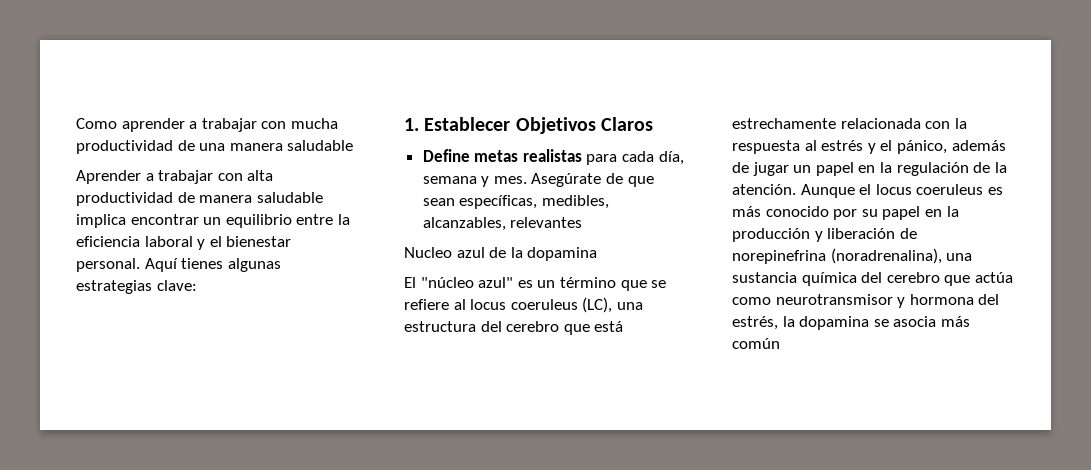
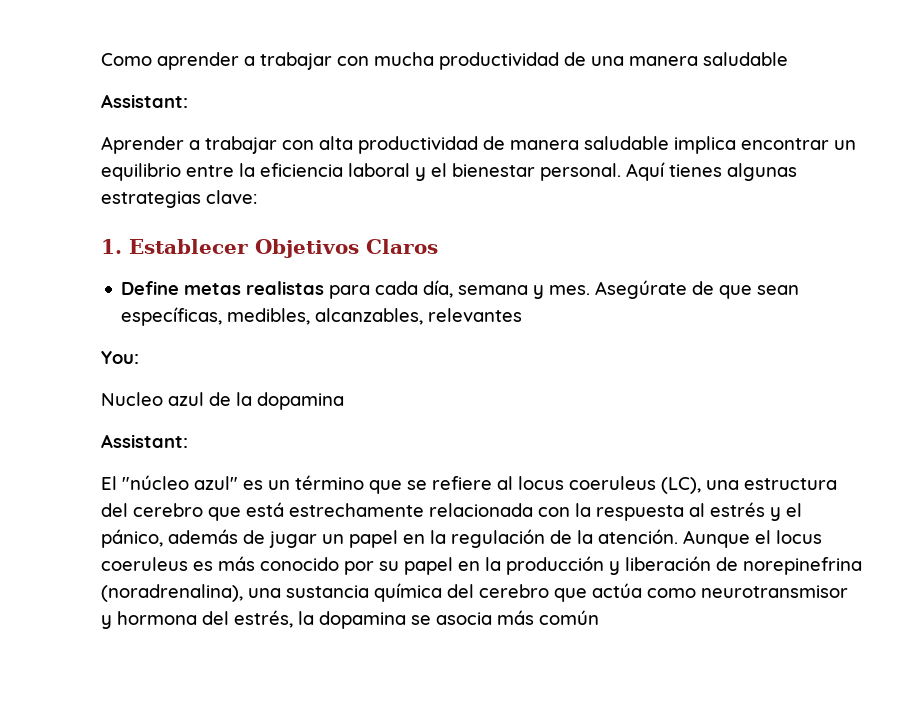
  Como aprender a trabajar con mucha productividad de una manera saludable
+ Assistant:
+ You:
  Nucleo azul de la dopamina
+ Assistant:

